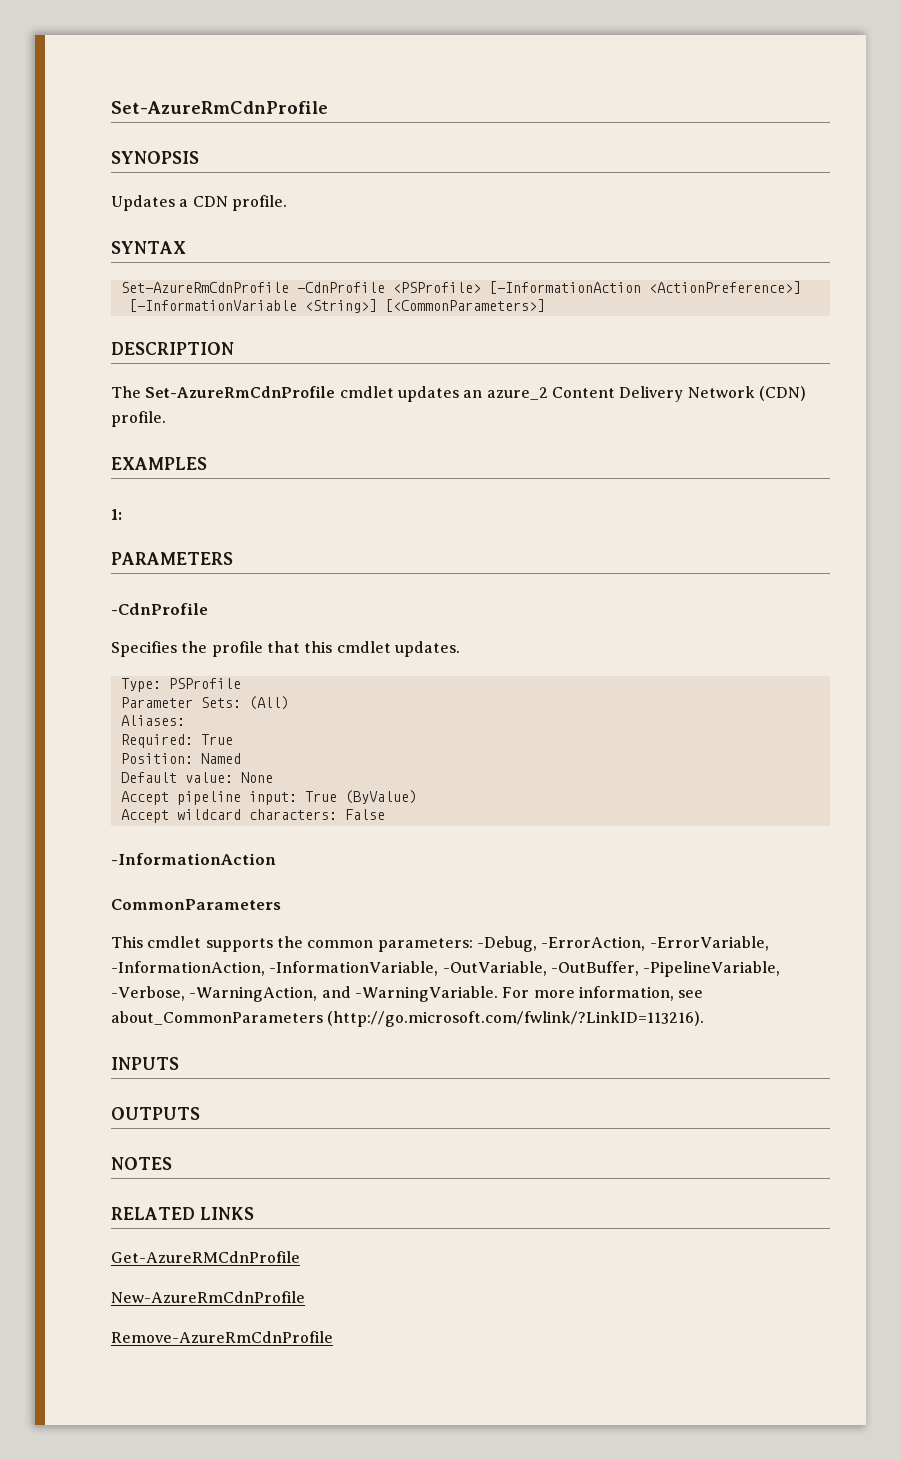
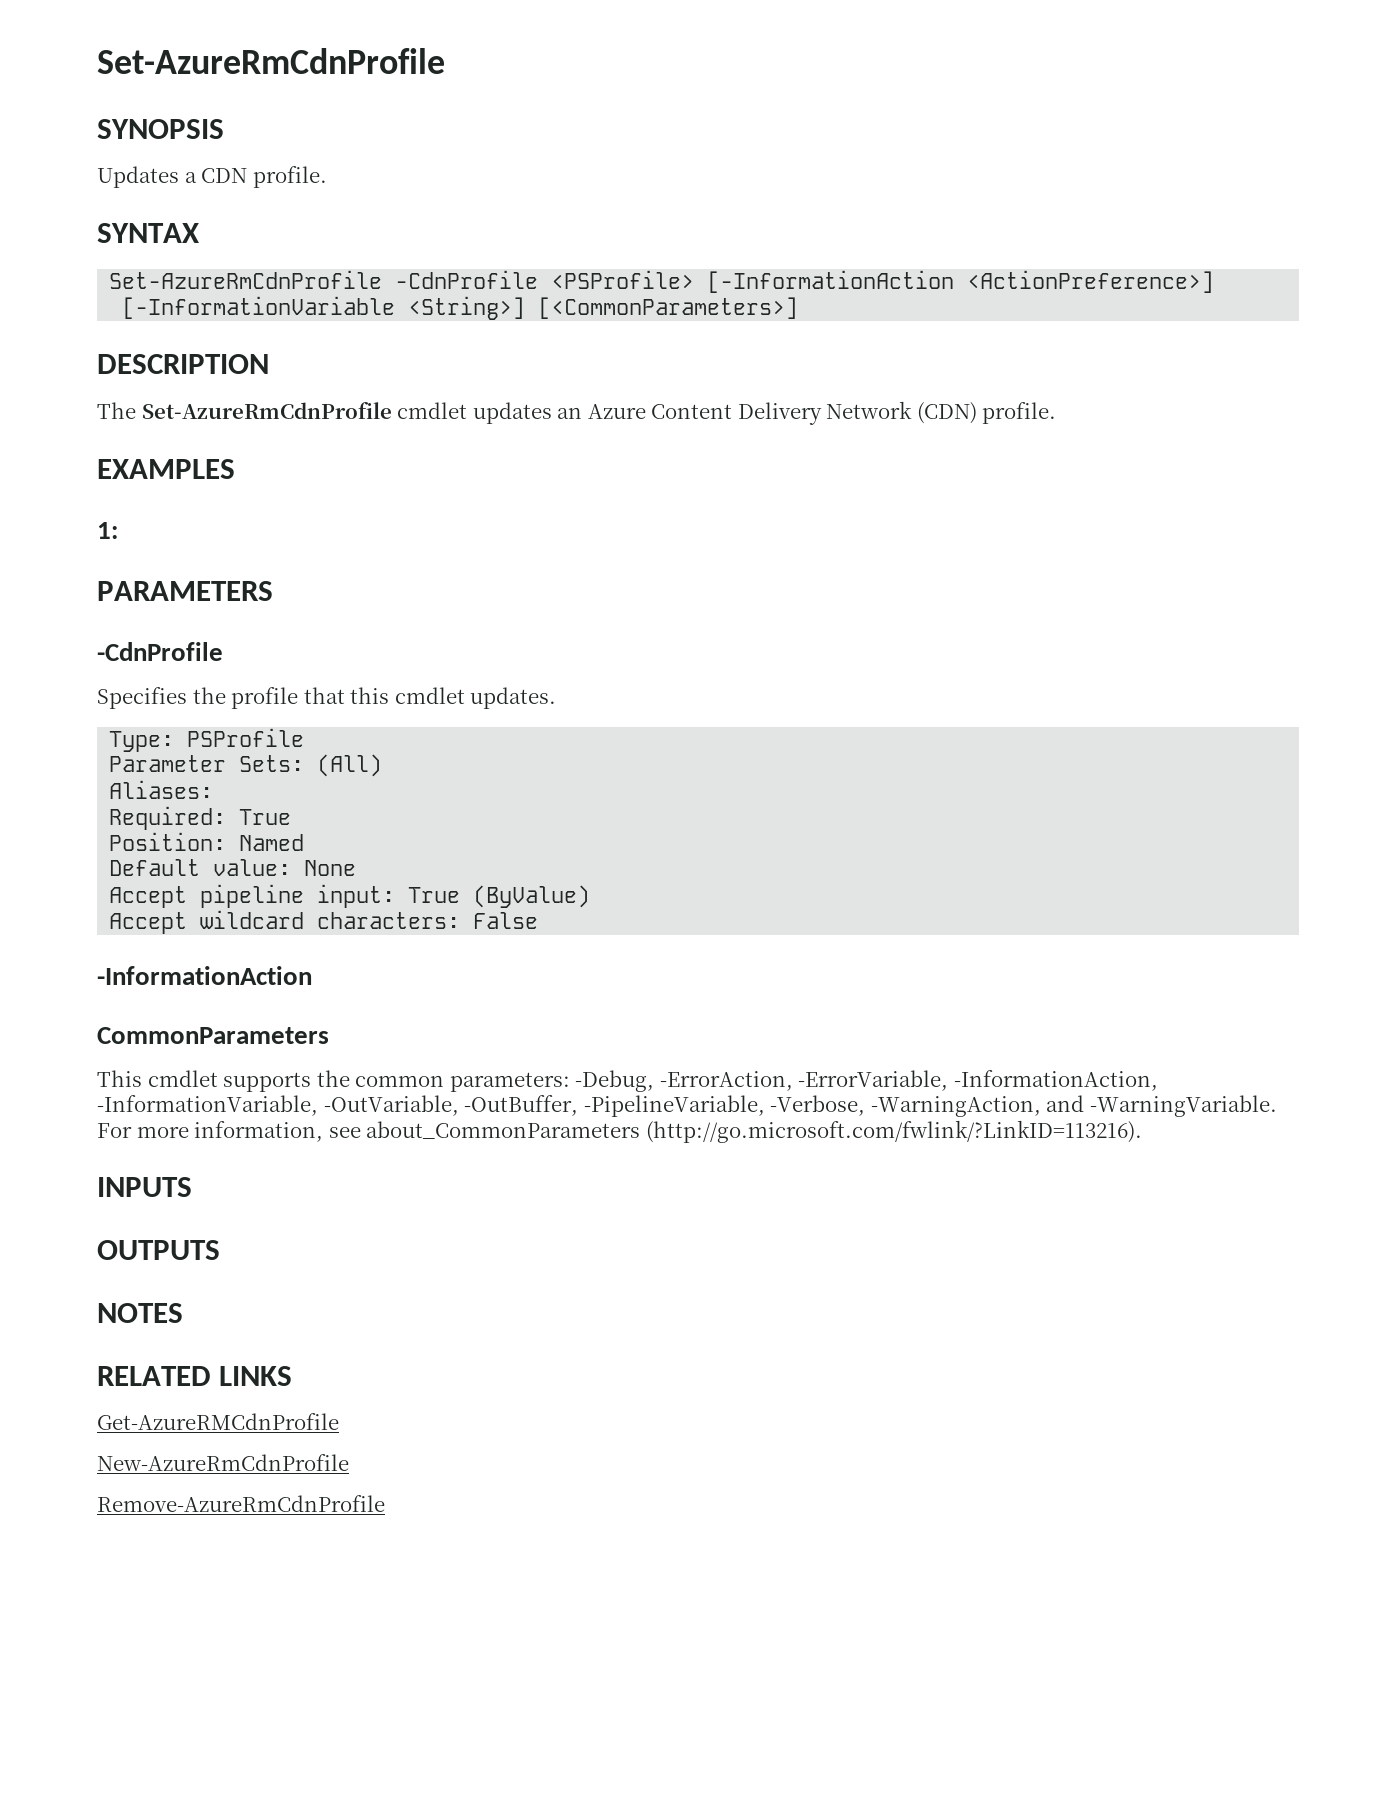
- The Set-AzureRmCdnProfile cmdlet updates an azure_2 Content Delivery Network (CDN) profile.
+ The Set-AzureRmCdnProfile cmdlet updates an Azure Content Delivery Network (CDN) profile.

